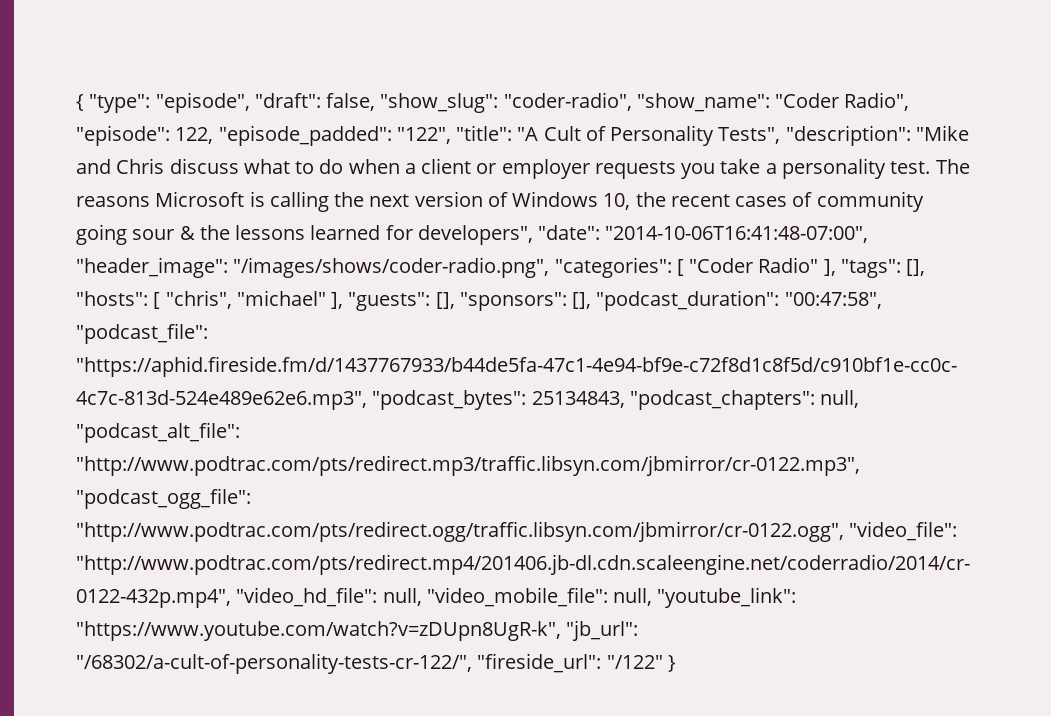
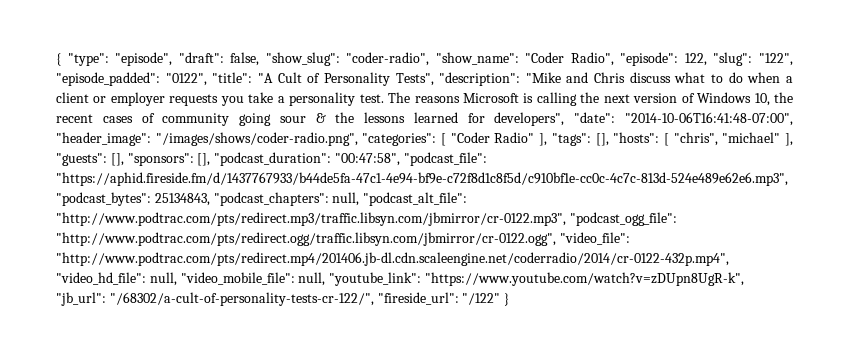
- { "type": "episode", "draft": false, "show_slug": "coder-radio", "show_name": "Coder Radio", "episode": 122, "episode_padded": "122", "title": "A Cult of Personality Tests", "description": "Mike and Chris discuss what to do when a client or employer requests you take a personality test.
+ { "type": "episode", "draft": false, "show_slug": "coder-radio", "show_name": "Coder Radio", "episode": 122, "slug": "122", "episode_padded": "0122", "title": "A Cult of Personality Tests", "description": "Mike and Chris discuss what to do when a client or employer requests you take a personality test.

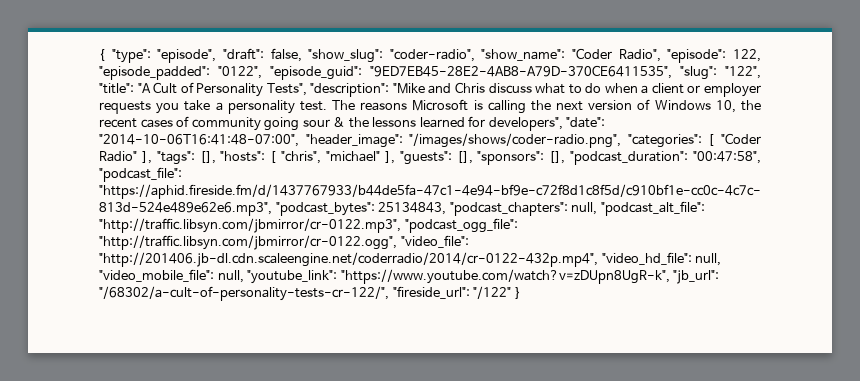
- { "type": "episode", "draft": false, "show_slug": "coder-radio", "show_name": "Coder Radio", "episode": 122, "slug": "122", "episode_padded": "0122", "title": "A Cult of Personality Tests", "description": "Mike and Chris discuss what to do when a client or employer requests you take a personality test.
+ { "type": "episode", "draft": false, "show_slug": "coder-radio", "show_name": "Coder Radio", "episode": 122, "episode_padded": "0122", "episode_guid": "9ED7EB45-28E2-4AB8-A79D-370CE6411535", "slug": "122", "title": "A Cult of Personality Tests", "description": "Mike and Chris discuss what to do when a client or employer requests you take a personality test.
- "http://www.podtrac.com/pts/redirect.mp3/traffic.libsyn.com/jbmirror/cr-0122.mp3", "podcast_ogg_file": "http://www.podtrac.com/pts/redirect.ogg/traffic.libsyn.com/jbmirror/cr-0122.ogg", "video_file": "http://www.podtrac.com/pts/redirect.mp4/201406.jb-dl.cdn.scaleengine.net/coderradio/2014/cr-0122-432p.mp4", "video_hd_file":
+ "http://traffic.libsyn.com/jbmirror/cr-0122.mp3", "podcast_ogg_file": "http://traffic.libsyn.com/jbmirror/cr-0122.ogg", "video_file": "http://201406.jb-dl.cdn.scaleengine.net/coderradio/2014/cr-0122-432p.mp4", "video_hd_file":

